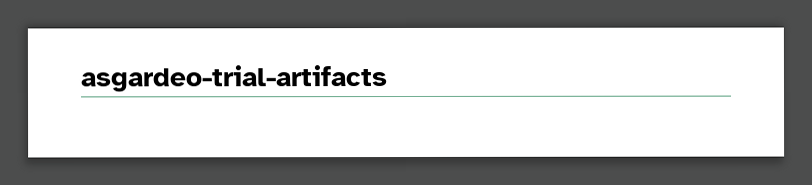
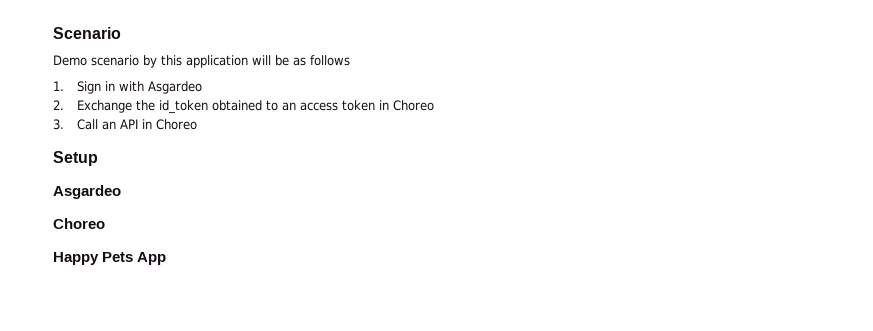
- asgardeo-trial-artifacts
+ Scenario
+ Demo scenario by this application will be as follows
+ 1. Sign in with Asgardeo
+ 2. Exchange the id_token obtained to an access token in Choreo
+ 3. Call an API in Choreo
+ Setup
+ Asgardeo
+ Choreo
+ Happy Pets App

